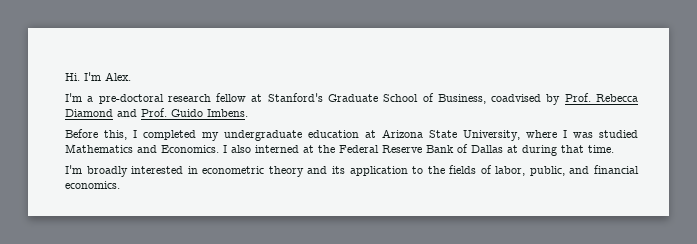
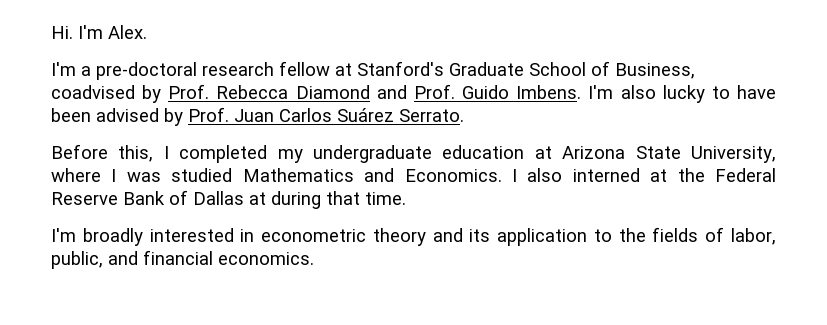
+ I'm also lucky to have been advised by Prof. Juan Carlos Suárez Serrato.

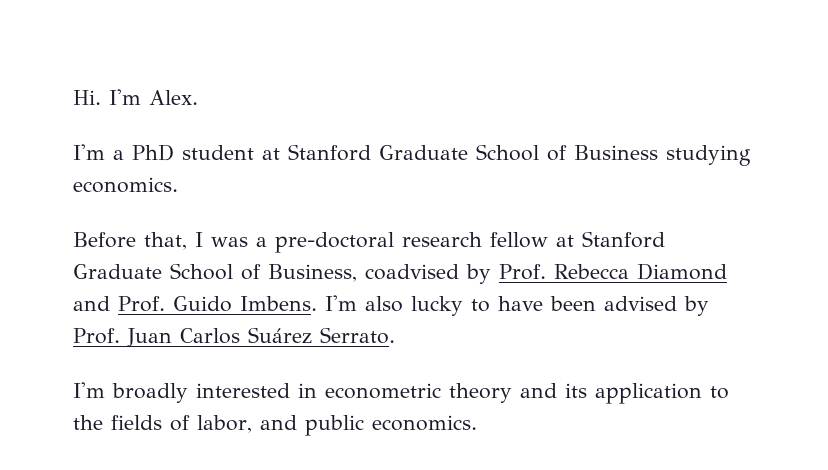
- I'm a pre-doctoral research fellow at Stanford's Graduate School of Business, coadvised by Prof. Rebecca Diamond and Prof. Guido Imbens.
+ I'm a PhD student at Stanford Graduate School of Business studying economics.
+ Before that, I was a pre-doctoral research fellow at Stanford Graduate School of Business, coadvised by Prof. Rebecca Diamond and Prof. Guido Imbens.
- Before this, I completed my undergraduate education at Arizona State University, where I was studied Mathematics and Economics. I also interned at the Federal Reserve Bank of Dallas at during that time.
- I'm broadly interested in econometric theory and its application to the fields of labor, public, and financial economics.
+ I'm broadly interested in econometric theory and its application to the fields of labor, and public economics.

